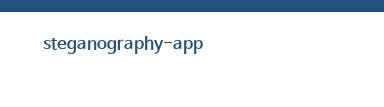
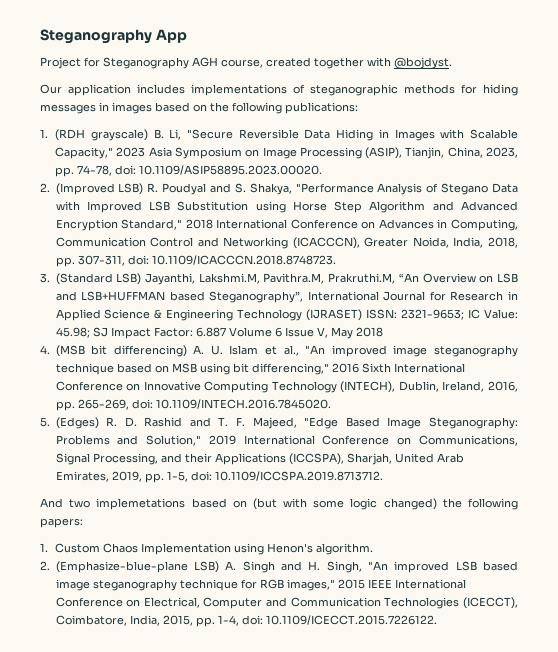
- steganography-app
+ Steganography App
+ Project for Steganography AGH course, created together with @bojdyst.
+ Our application includes implementations of steganographic methods for hiding messages in images based on the following publications:
+ 1. (RDH grayscale) B. Li, "Secure Reversible Data Hiding in Images with Scalable Capacity," 2023 Asia Symposium on Image Processing (ASIP), Tianjin, China, 2023, pp. 74-78, doi: 10.1109/ASIP58895.2023.00020.
+ 2. (Improved LSB) R. Poudyal and S. Shakya, "Performance Analysis of Stegano Data with Improved LSB Substitution using Horse Step Algorithm and Advanced Encryption Standard," 2018 International Conference on Advances in Computing, Communication Control and Networking (ICACCCN), Greater Noida, India, 2018, pp. 307-311, doi: 10.1109/ICACCCN.2018.8748723.
+ 3. (Standard LSB) Jayanthi, Lakshmi.M, Pavithra.M, Prakruthi.M, “An Overview on LSB and LSB+HUFFMAN based Steganography”, International Journal for Research in Applied Science & Engineering Technology (IJRASET) ISSN: 2321-9653; IC Value: 45.98; SJ Impact Factor: 6.887 Volume 6 Issue V, May 2018
+ 4. (MSB bit differencing) A. U. Islam et al., "An improved image steganography technique based on MSB using bit differencing," 2016 Sixth International Conference on Innovative Computing Technology (INTECH), Dublin, Ireland, 2016, pp. 265-269, doi: 10.1109/INTECH.2016.7845020.
+ 5. (Edges) R. D. Rashid and T. F. Majeed, "Edge Based Image Steganography: Problems and Solution," 2019 International Conference on Communications, Signal Processing, and their Applications (ICCSPA), Sharjah, United Arab Emirates, 2019, pp. 1-5, doi: 10.1109/ICCSPA.2019.8713712.
+ And two implemetations based on (but with some logic changed) the following papers:
+ 1. Custom Chaos Implementation using Henon's algorithm.
+ 2. (Emphasize-blue-plane LSB) A. Singh and H. Singh, "An improved LSB based image steganography technique for RGB images," 2015 IEEE International Conference on Electrical, Computer and Communication Technologies (ICECCT), Coimbatore, India, 2015, pp. 1-4, doi: 10.1109/ICECCT.2015.7226122.

